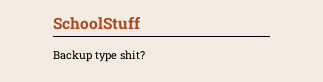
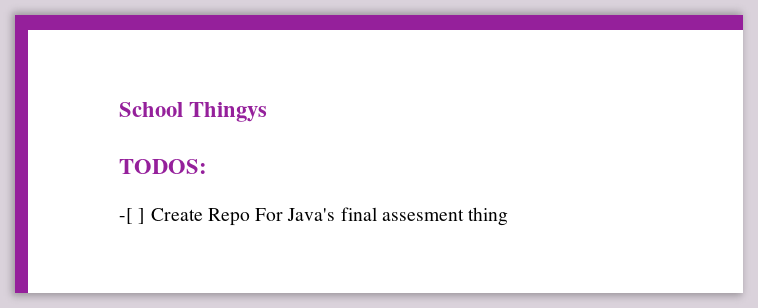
- SchoolStuff
- Backup type shit?
+ School Thingys
+ TODOS:
+ -[ ] Create Repo For Java's final assesment thing

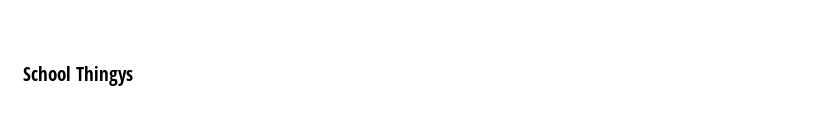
- TODOS:
- -[ ] Create Repo For Java's final assesment thing

